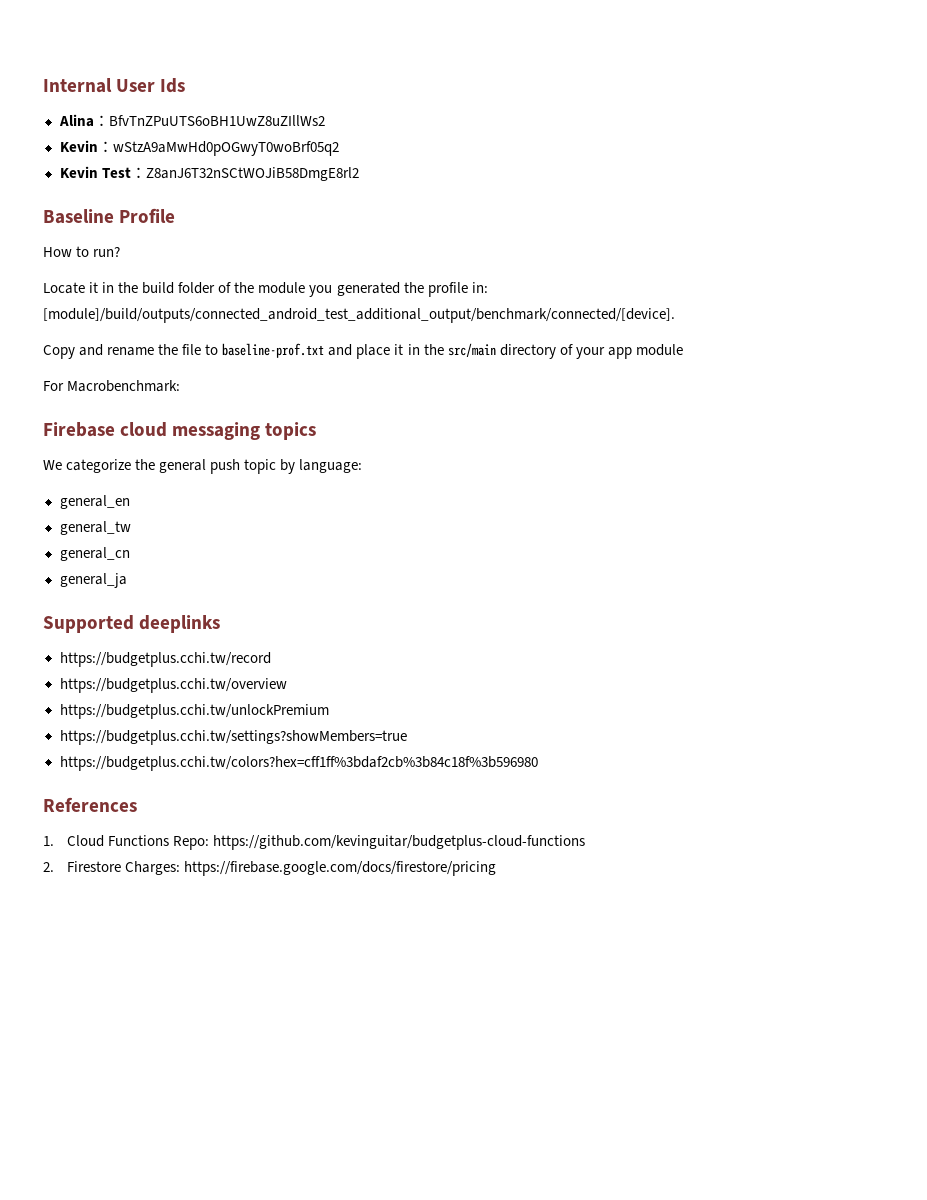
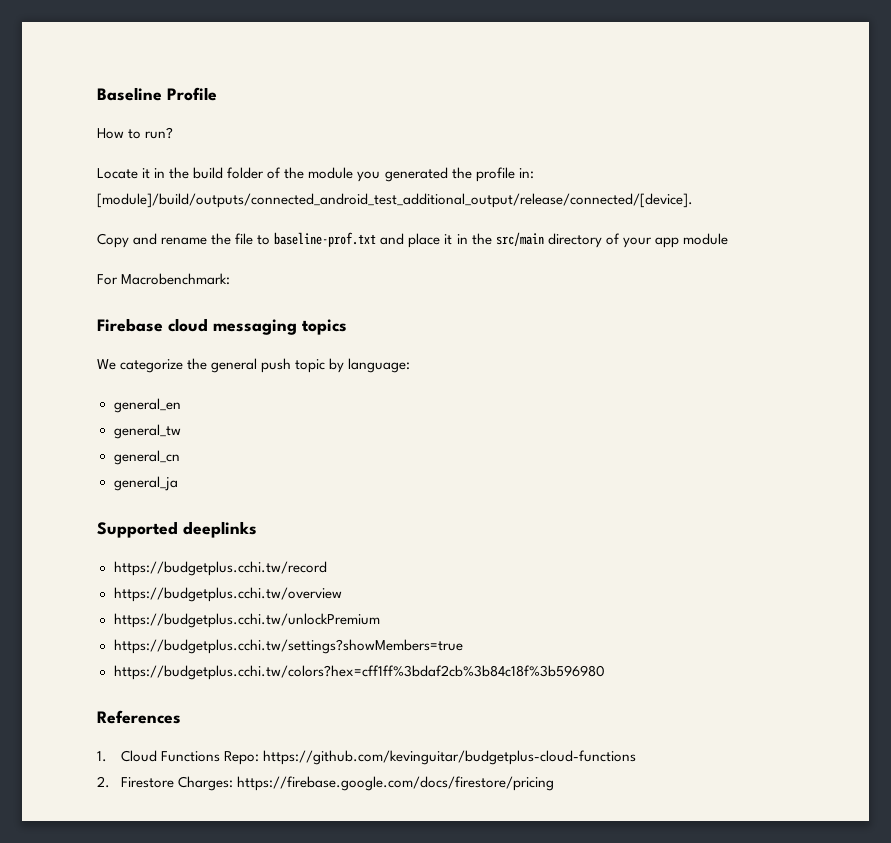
- Internal User Ids
- Alina：BfvTnZPuUTS6oBH1UwZ8uZIllWs2
- Kevin：wStzA9aMwHd0pOGwyT0woBrf05q2
- Kevin Test：Z8anJ6T32nSCtWOJiB58DmgE8rl2
- Locate it in the build folder of the module you generated the profile in: [module]/build/outputs/connected_android_test_additional_output/benchmark/connected/[device].
+ Locate it in the build folder of the module you generated the profile in: [module]/build/outputs/connected_android_test_additional_output/release/connected/[device].

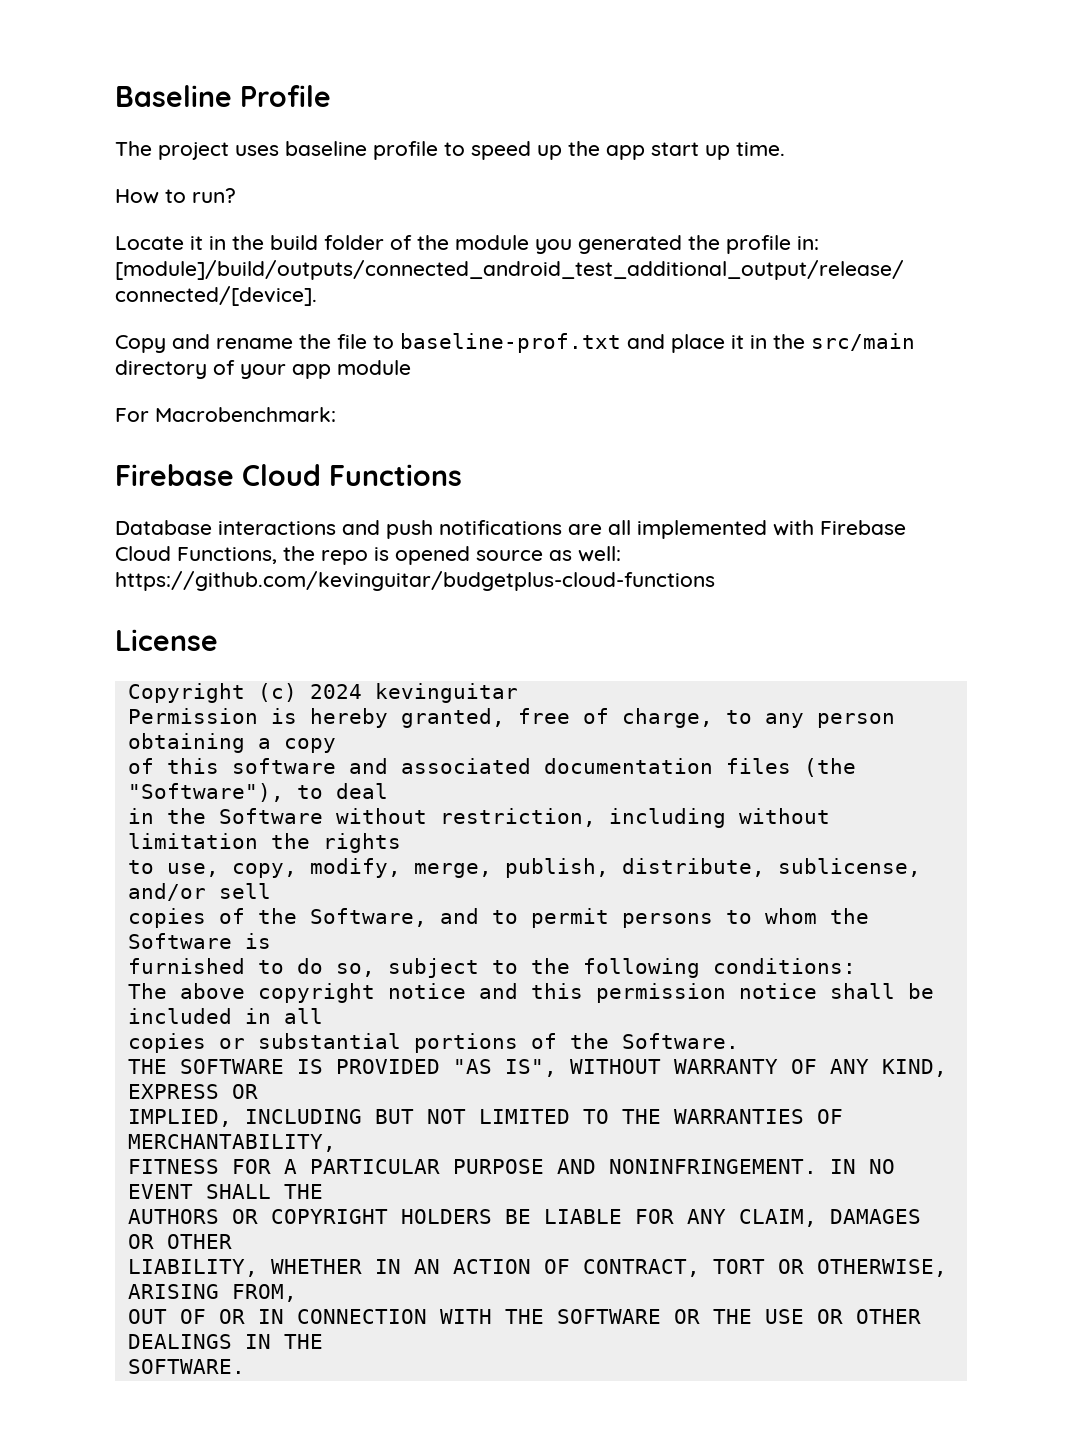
+ The project uses baseline profile to speed up the app start up time.
- Firebase cloud messaging topics
- We categorize the general push topic by language:
- general_en
- general_tw
- general_cn
- general_ja
- Supported deeplinks
- https://budgetplus.cchi.tw/record
- https://budgetplus.cchi.tw/overview
- https://budgetplus.cchi.tw/unlockPremium
- https://budgetplus.cchi.tw/settings?showMembers=true
- https://budgetplus.cchi.tw/colors?hex=cff1ff%3bdaf2cb%3b84c18f%3b596980
- References
- 1. Cloud Functions Repo: https://github.com/kevinguitar/budgetplus-cloud-functions
- 2. Firestore Charges: https://firebase.google.com/docs/firestore/pricing
+ Firebase Cloud Functions
+ Database interactions and push notifications are all implemented with Firebase Cloud Functions, the repo is opened source as well: https://github.com/kevinguitar/budgetplus-cloud-functions
+ License
+ Copyright (c) 2024 kevinguitar
+ Permission is hereby granted, free of charge, to any person obtaining a copy
+ of this software and associated documentation files (the "Software"), to deal
+ in the Software without restriction, including without limitation the rights
+ to use, copy, modify, merge, publish, distribute, sublicense, and/or sell
+ copies of the Software, and to permit persons to whom the Software is
+ furnished to do so, subject to the following conditions:
+ The above copyright notice and this permission notice shall be included in all
+ copies or substantial portions of the Software.
+ THE SOFTWARE IS PROVIDED "AS IS", WITHOUT WARRANTY OF ANY KIND, EXPRESS OR
+ IMPLIED, INCLUDING BUT NOT LIMITED TO THE WARRANTIES OF MERCHANTABILITY,
+ FITNESS FOR A PARTICULAR PURPOSE AND NONINFRINGEMENT. IN NO EVENT SHALL THE
+ AUTHORS OR COPYRIGHT HOLDERS BE LIABLE FOR ANY CLAIM, DAMAGES OR OTHER
+ LIABILITY, WHETHER IN AN ACTION OF CONTRACT, TORT OR OTHERWISE, ARISING FROM,
+ OUT OF OR IN CONNECTION WITH THE SOFTWARE OR THE USE OR OTHER DEALINGS IN THE
+ SOFTWARE.

